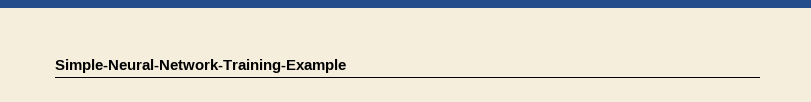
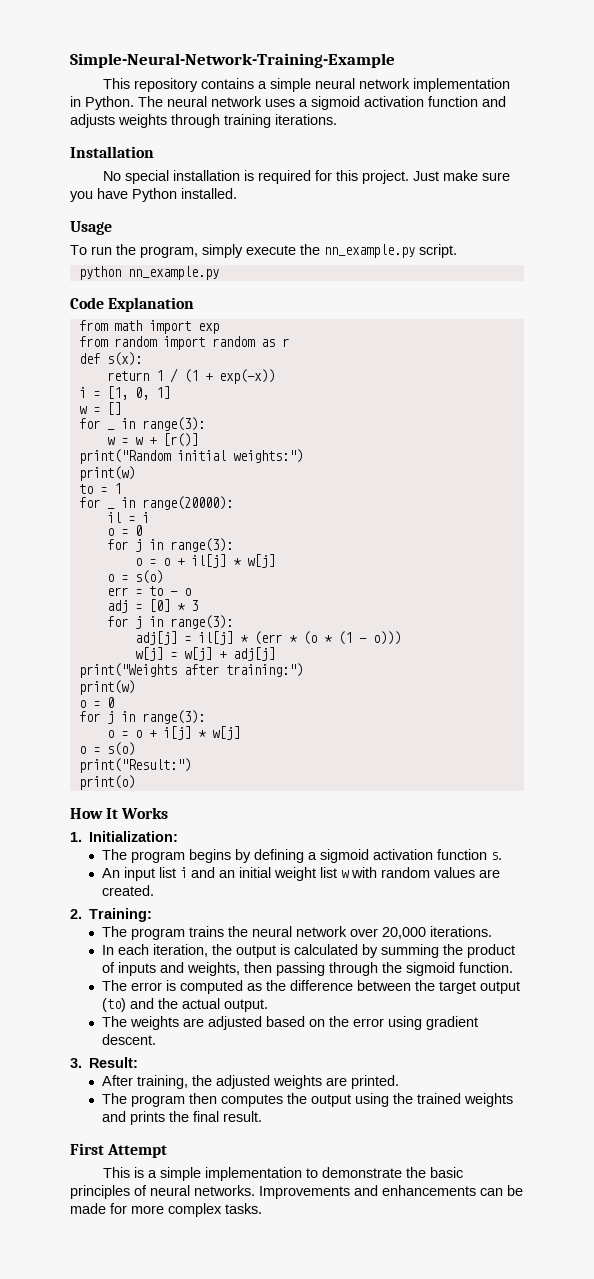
+ This repository contains a simple neural network implementation in Python. The neural network uses a sigmoid activation function and adjusts weights through training iterations.
+ Installation
+ No special installation is required for this project. Just make sure you have Python installed.
+ Usage
+ To run the program, simply execute the nn_example.py script.
+ python nn_example.py
+ Code Explanation
+ from math import exp
+ from random import random as r
+ def s(x):
+ return 1 / (1 + exp(-x))
+ i = [1, 0, 1]
+ w = []
+ for _ in range(3):
+ w = w + [r()]
+ print("Random initial weights:")
+ print(w)
+ to = 1
+ for _ in range(20000):
+ il = i
+ o = 0
+ for j in range(3):
+ o = o + il[j] * w[j]
+ o = s(o)
+ err = to - o
+ adj = [0] * 3
+ for j in range(3):
+ adj[j] = il[j] * (err * (o * (1 - o)))
+ w[j] = w[j] + adj[j]
+ print("Weights after training:")
+ print(w)
+ o = 0
+ for j in range(3):
+ o = o + i[j] * w[j]
+ o = s(o)
+ print("Result:")
+ print(o)
+ How It Works
+ 1. Initialization:
+ The program begins by defining a sigmoid activation function s.
+ An input list i and an initial weight list w with random values are created.
+ 2. Training:
+ The program trains the neural network over 20,000 iterations.
+ In each iteration, the output is calculated by summing the product of inputs and weights, then passing through the sigmoid function.
+ The error is computed as the difference between the target output (to) and the actual output.
+ The weights are adjusted based on the error using gradient descent.
+ 3. Result:
+ After training, the adjusted weights are printed.
+ The program then computes the output using the trained weights and prints the final result.
+ First Attempt
+ This is a simple implementation to demonstrate the basic principles of neural networks. Improvements and enhancements can be made for more complex tasks.

